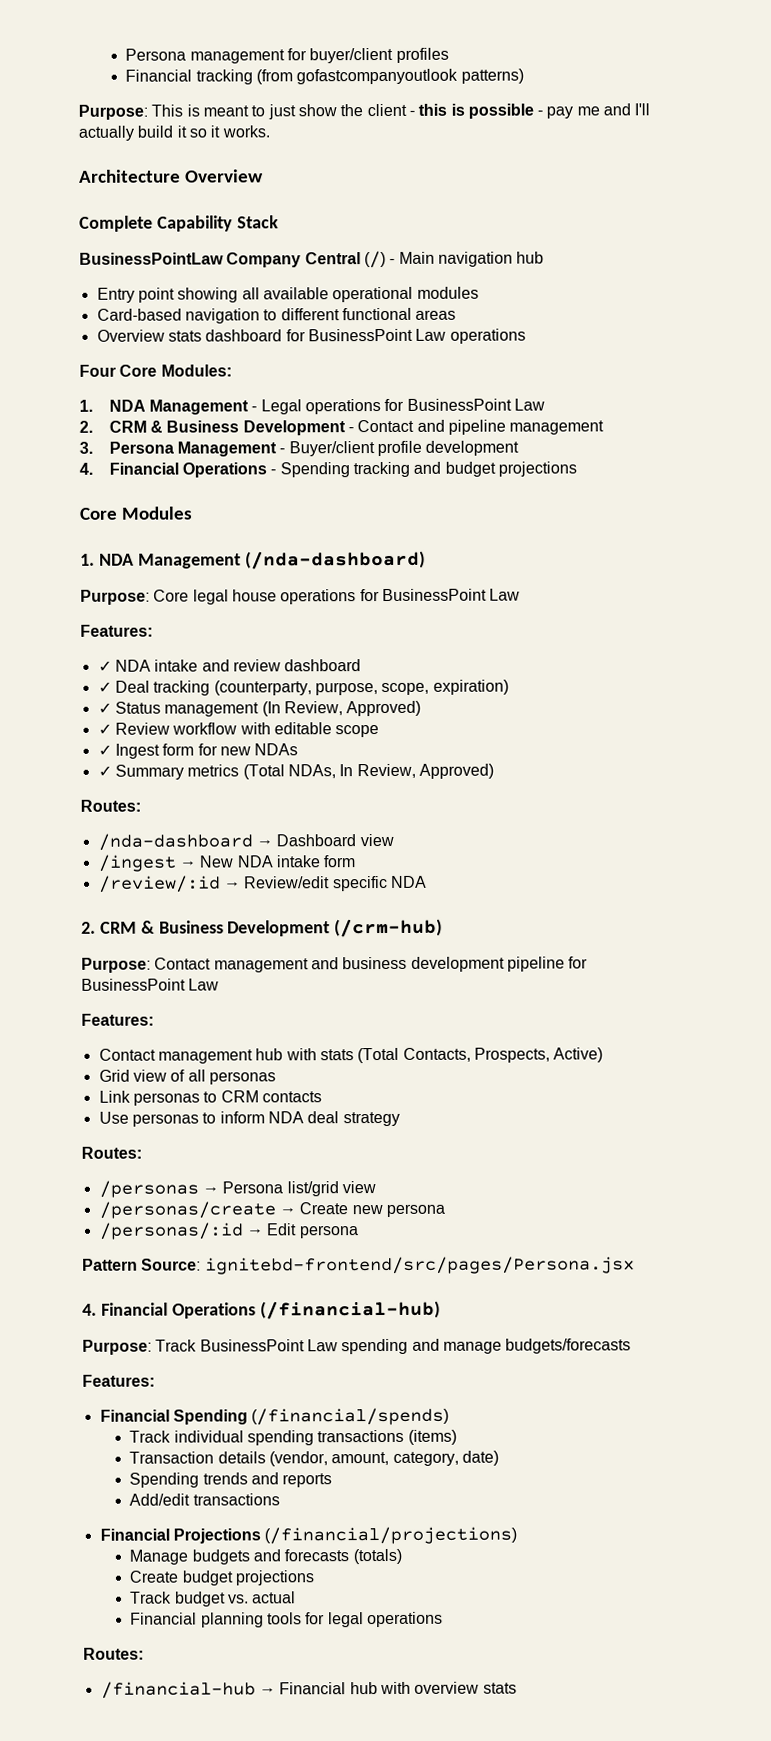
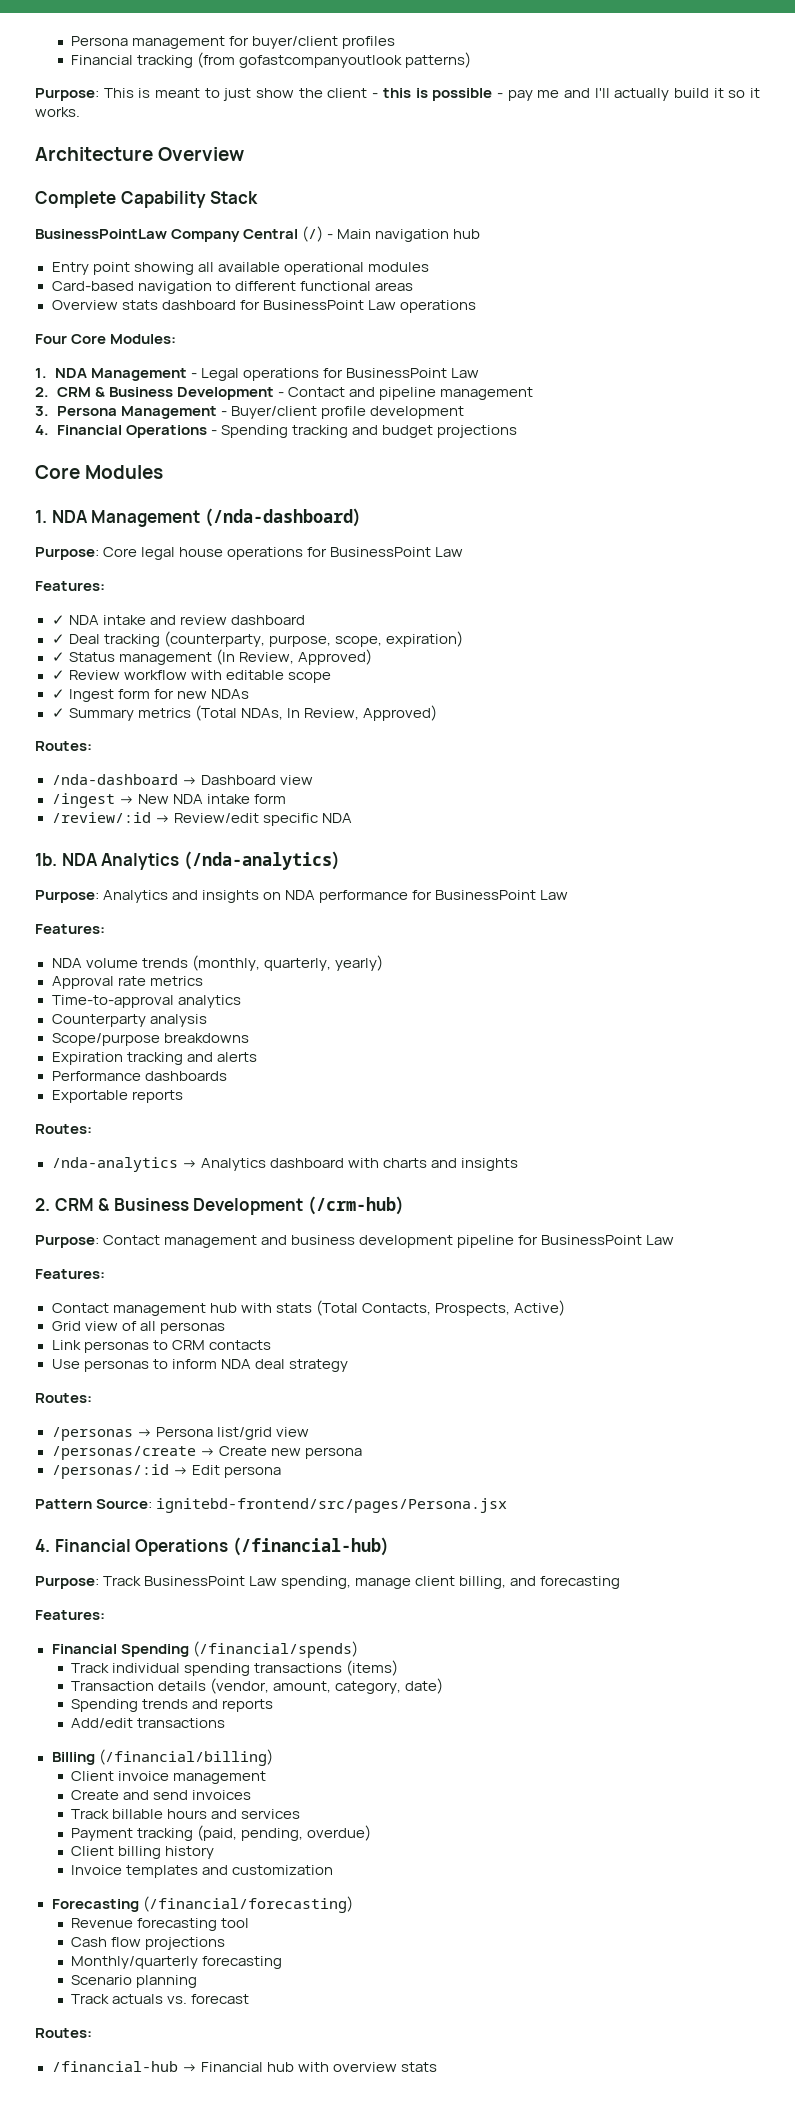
+ 1b. NDA Analytics (/nda-analytics)
+ Purpose: Analytics and insights on NDA performance for BusinessPoint Law
+ Features:
+ NDA volume trends (monthly, quarterly, yearly)
+ Approval rate metrics
+ Time-to-approval analytics
+ Counterparty analysis
+ Scope/purpose breakdowns
+ Expiration tracking and alerts
+ Performance dashboards
+ Exportable reports
+ Routes:
+ /nda-analytics → Analytics dashboard with charts and insights
- Purpose: Track BusinessPoint Law spending and manage budgets/forecasts
+ Purpose: Track BusinessPoint Law spending, manage client billing, and forecasting
- Financial Projections (/financial/projections)
- Manage budgets and forecasts (totals)
- Create budget projections
- Track budget vs. actual
- Financial planning tools for legal operations
+ Billing (/financial/billing)
+ Client invoice management
+ Create and send invoices
+ Track billable hours and services
+ Payment tracking (paid, pending, overdue)
+ Client billing history
+ Invoice templates and customization
+ Forecasting (/financial/forecasting)
+ Revenue forecasting tool
+ Cash flow projections
+ Monthly/quarterly forecasting
+ Scenario planning
+ Track actuals vs. forecast

